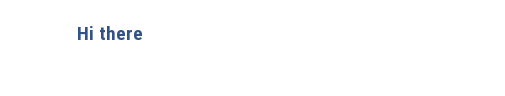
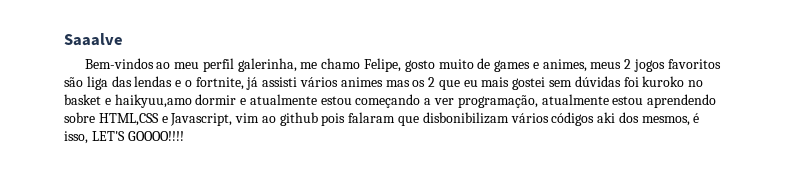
- Hi there
+ Saaalve
+ Bem-vindos ao meu perfil galerinha, me chamo Felipe, gosto muito de games e animes, meus 2 jogos favoritos são liga das lendas e o fortnite, já assisti vários animes mas os 2 que eu mais gostei sem dúvidas foi kuroko no basket e haikyuu,amo dormir e atualmente estou começando a ver programação, atualmente estou aprendendo sobre HTML,CSS e Javascript, vim ao github pois falaram que disbonibilizam vários códigos aki dos mesmos, é isso, LET'S GOOOO!!!!

